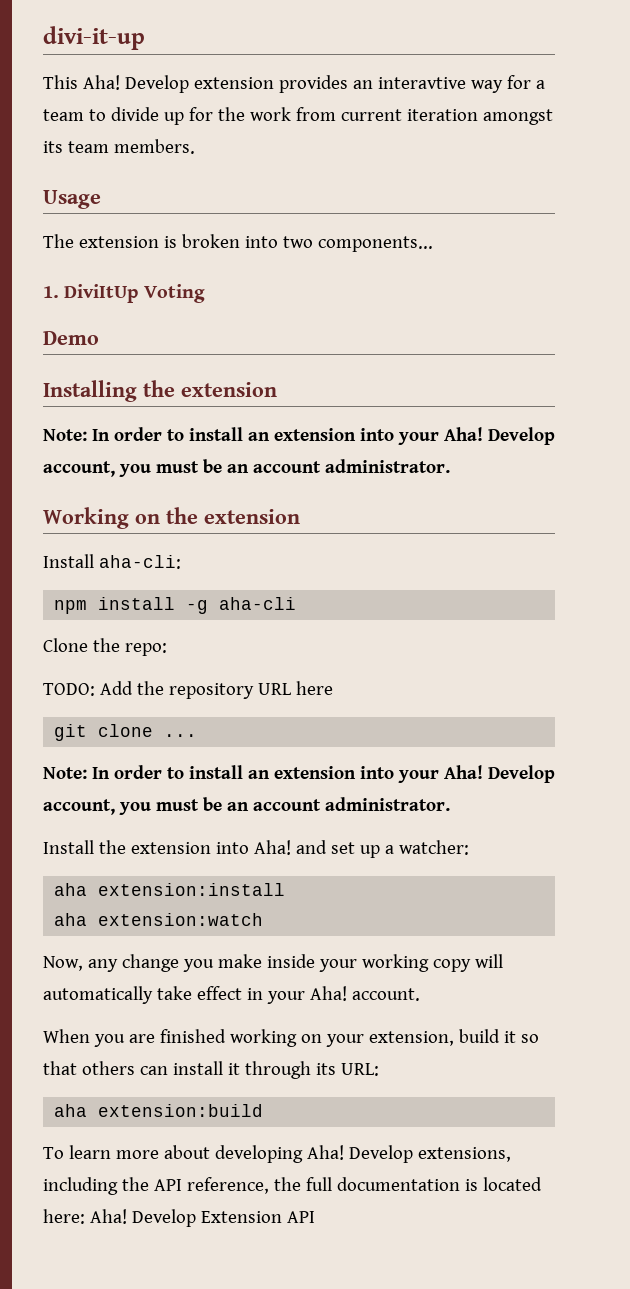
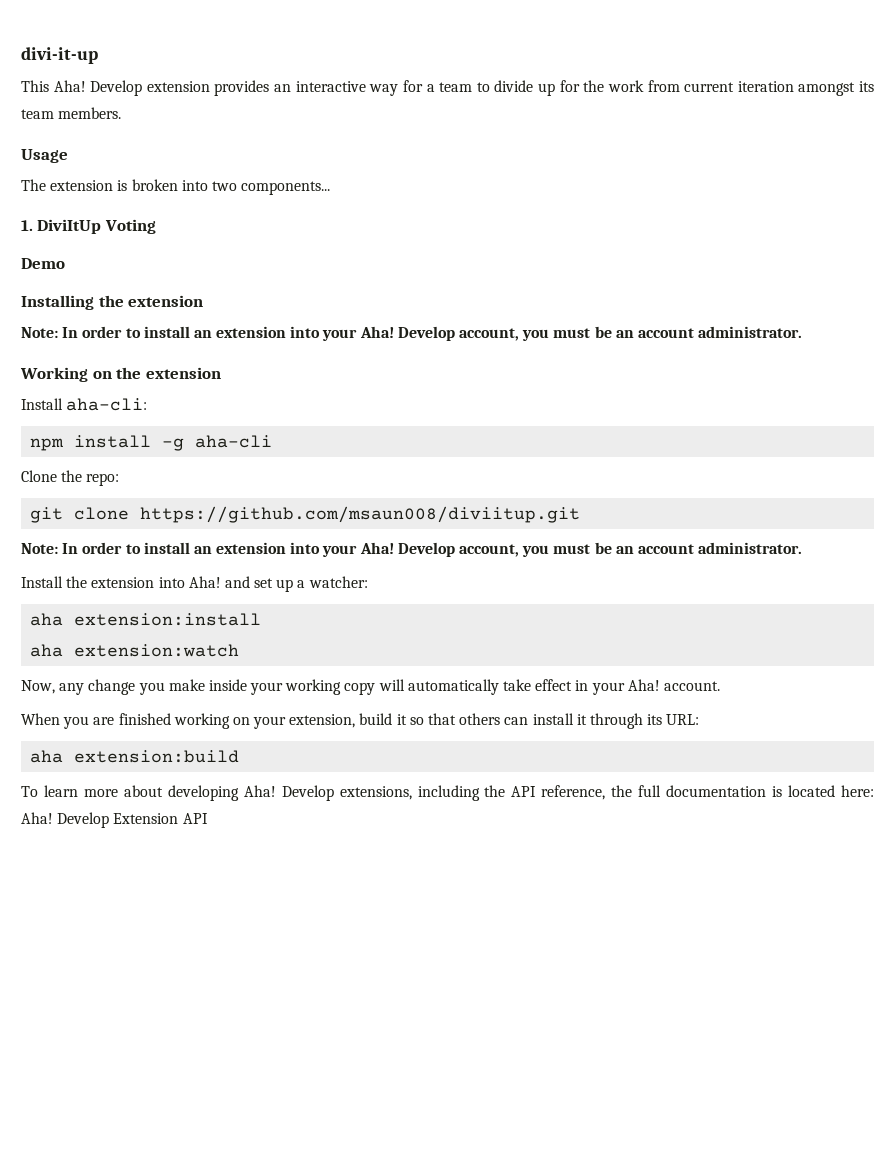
- Develop extension provides an interavtive way for a team to divide up for the work from current iteration amongst its team members.
+ Develop extension provides an interactive way for a team to divide up for the work from current iteration amongst its team members.
- TODO: Add the repository URL here
- git clone ...
+ git clone https://github.com/msaun008/diviitup.git

